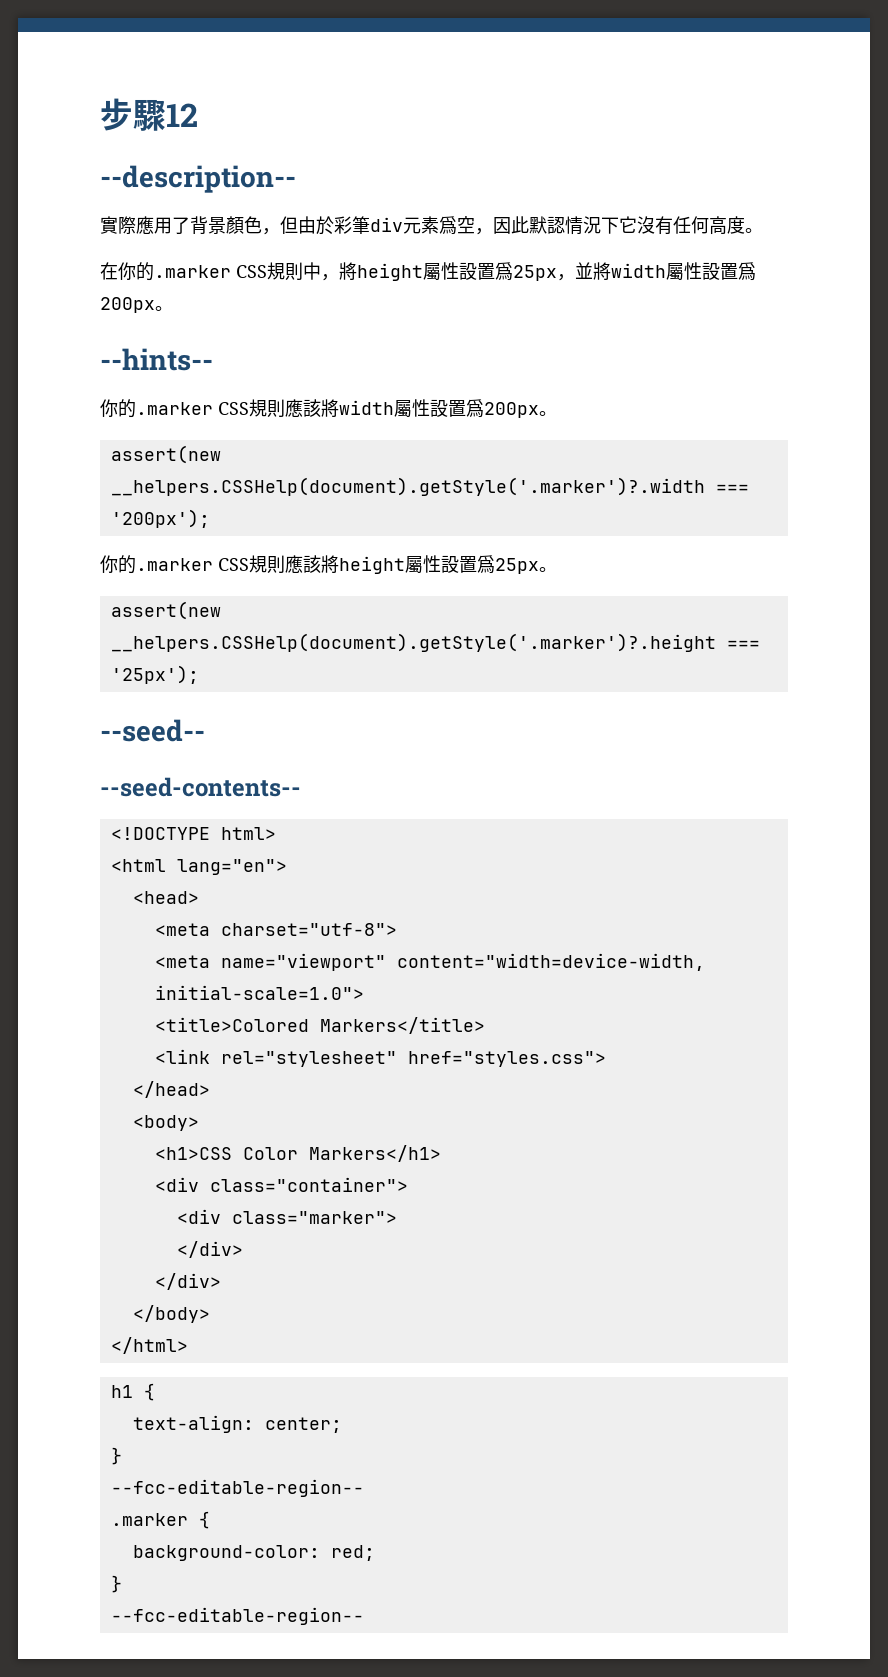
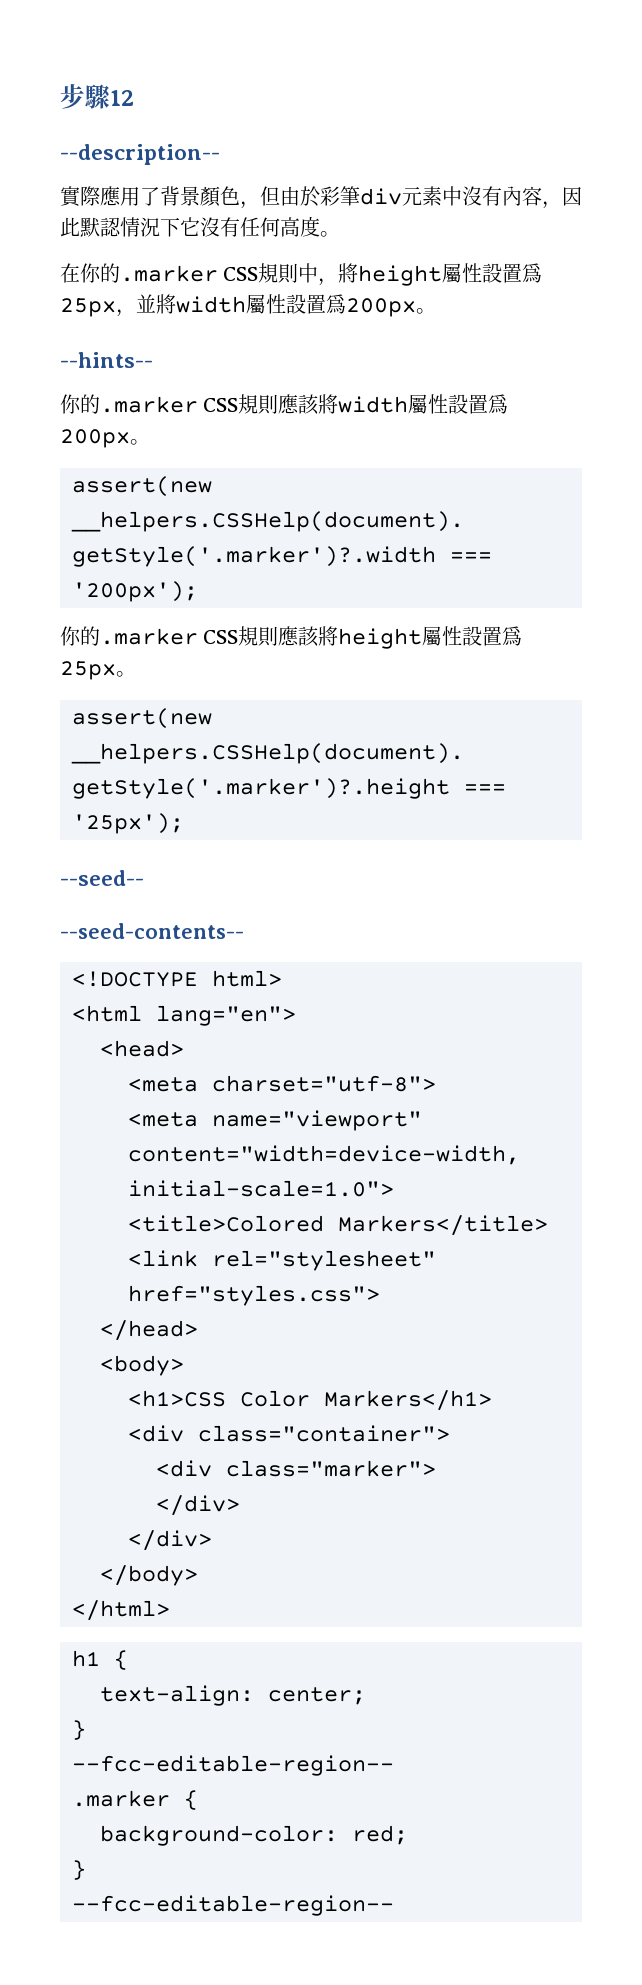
- 實際應用了背景顏色，但由於彩筆div元素爲空，因此默認情況下它沒有任何高度。
+ 實際應用了背景顏色，但由於彩筆div元素中沒有內容，因此默認情況下它沒有任何高度。

